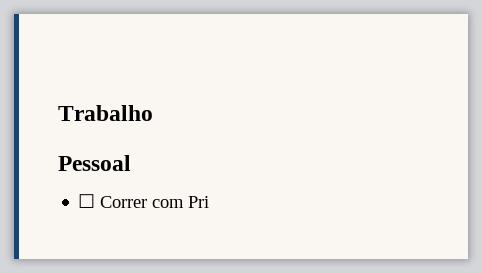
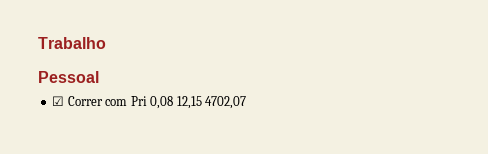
- ☐ Correr com Pri
+ ☑ Correr com Pri 0,08 12,15 4702,07

